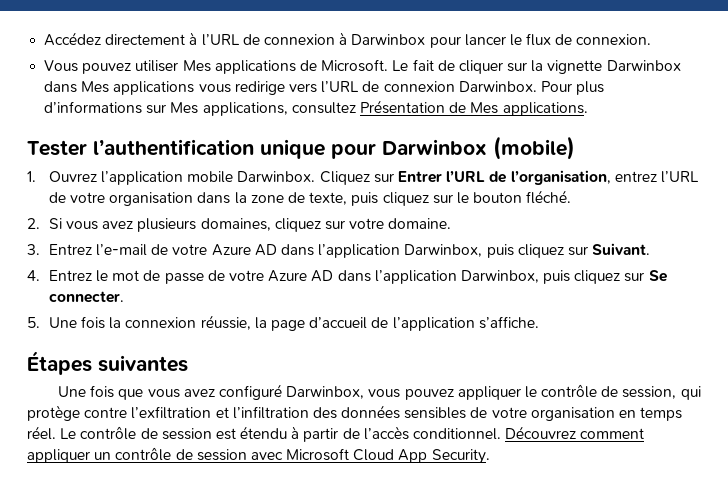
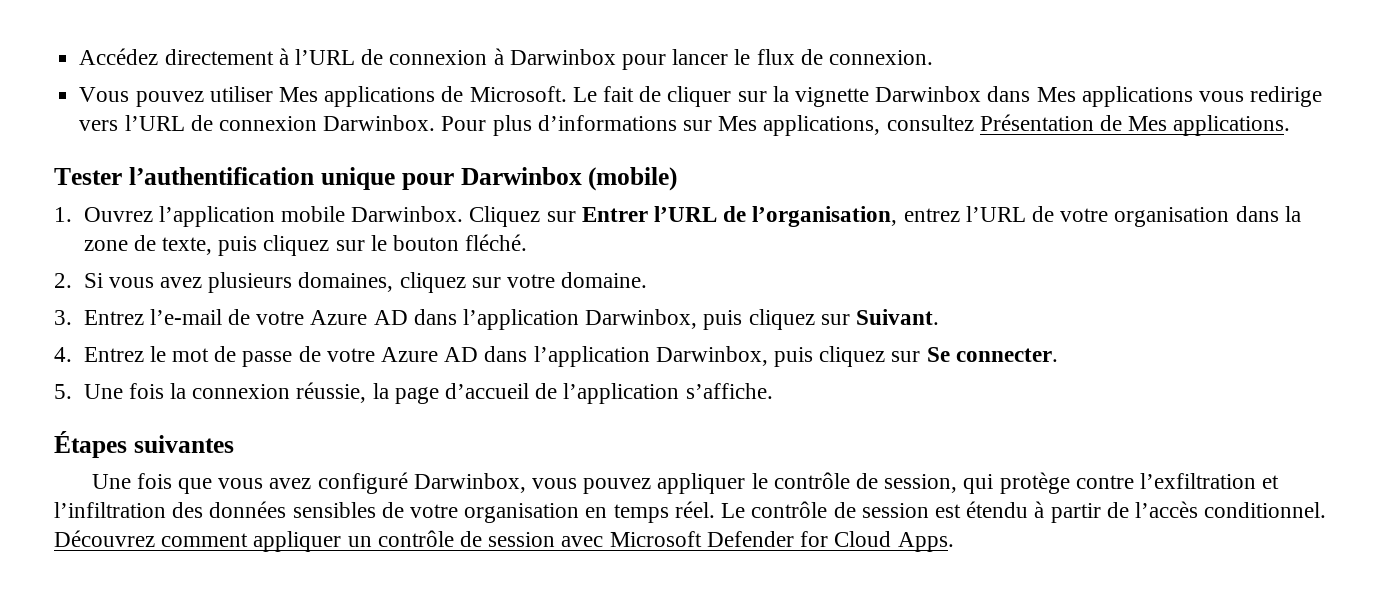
- Découvrez comment appliquer un contrôle de session avec Microsoft Cloud App Security.
+ Découvrez comment appliquer un contrôle de session avec Microsoft Defender for Cloud Apps.

